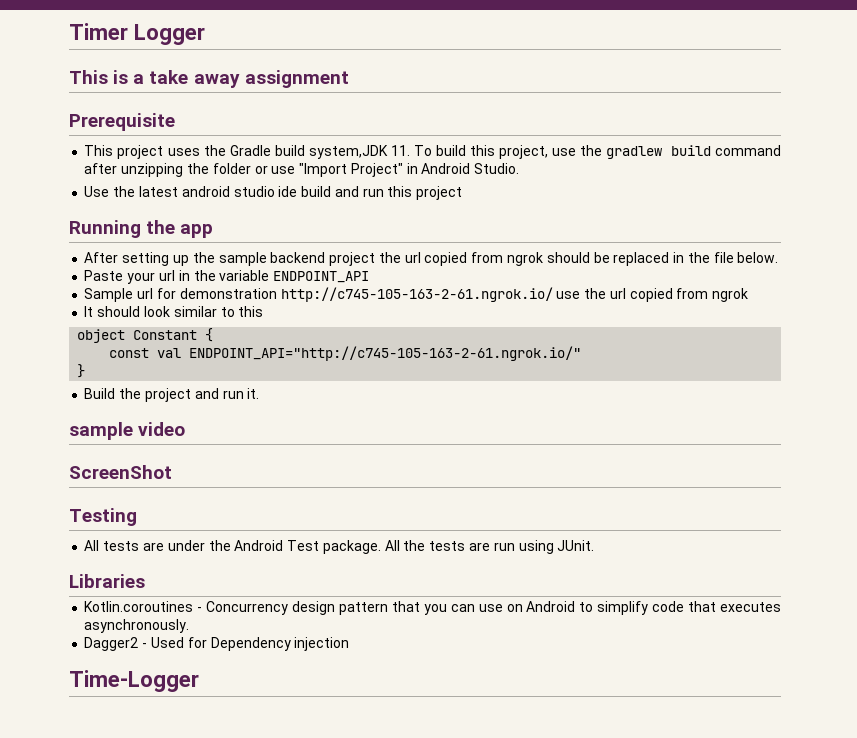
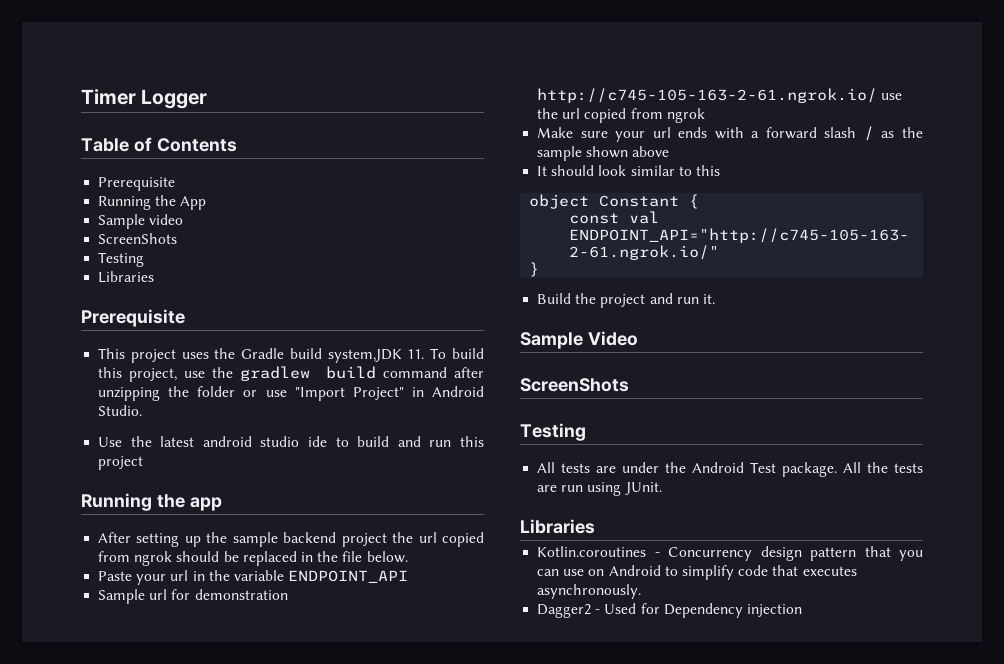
- This is a take away assignment
+ Table of Contents
+ Prerequisite
+ Running the App
+ Sample video
+ ScreenShots
+ Testing
+ Libraries
- Use the latest android studio ide build and run this project
+ Use the latest android studio ide to build and run this project
+ Make sure your url ends with a forward slash / as the sample shown above
- sample video
- ScreenShot
+ Sample Video
+ ScreenShots
- Time-Logger

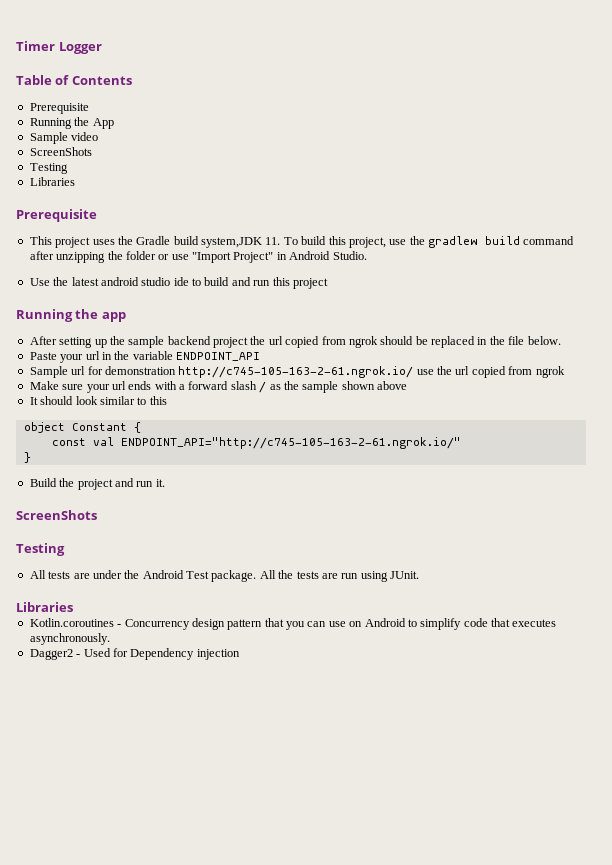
- Sample Video

